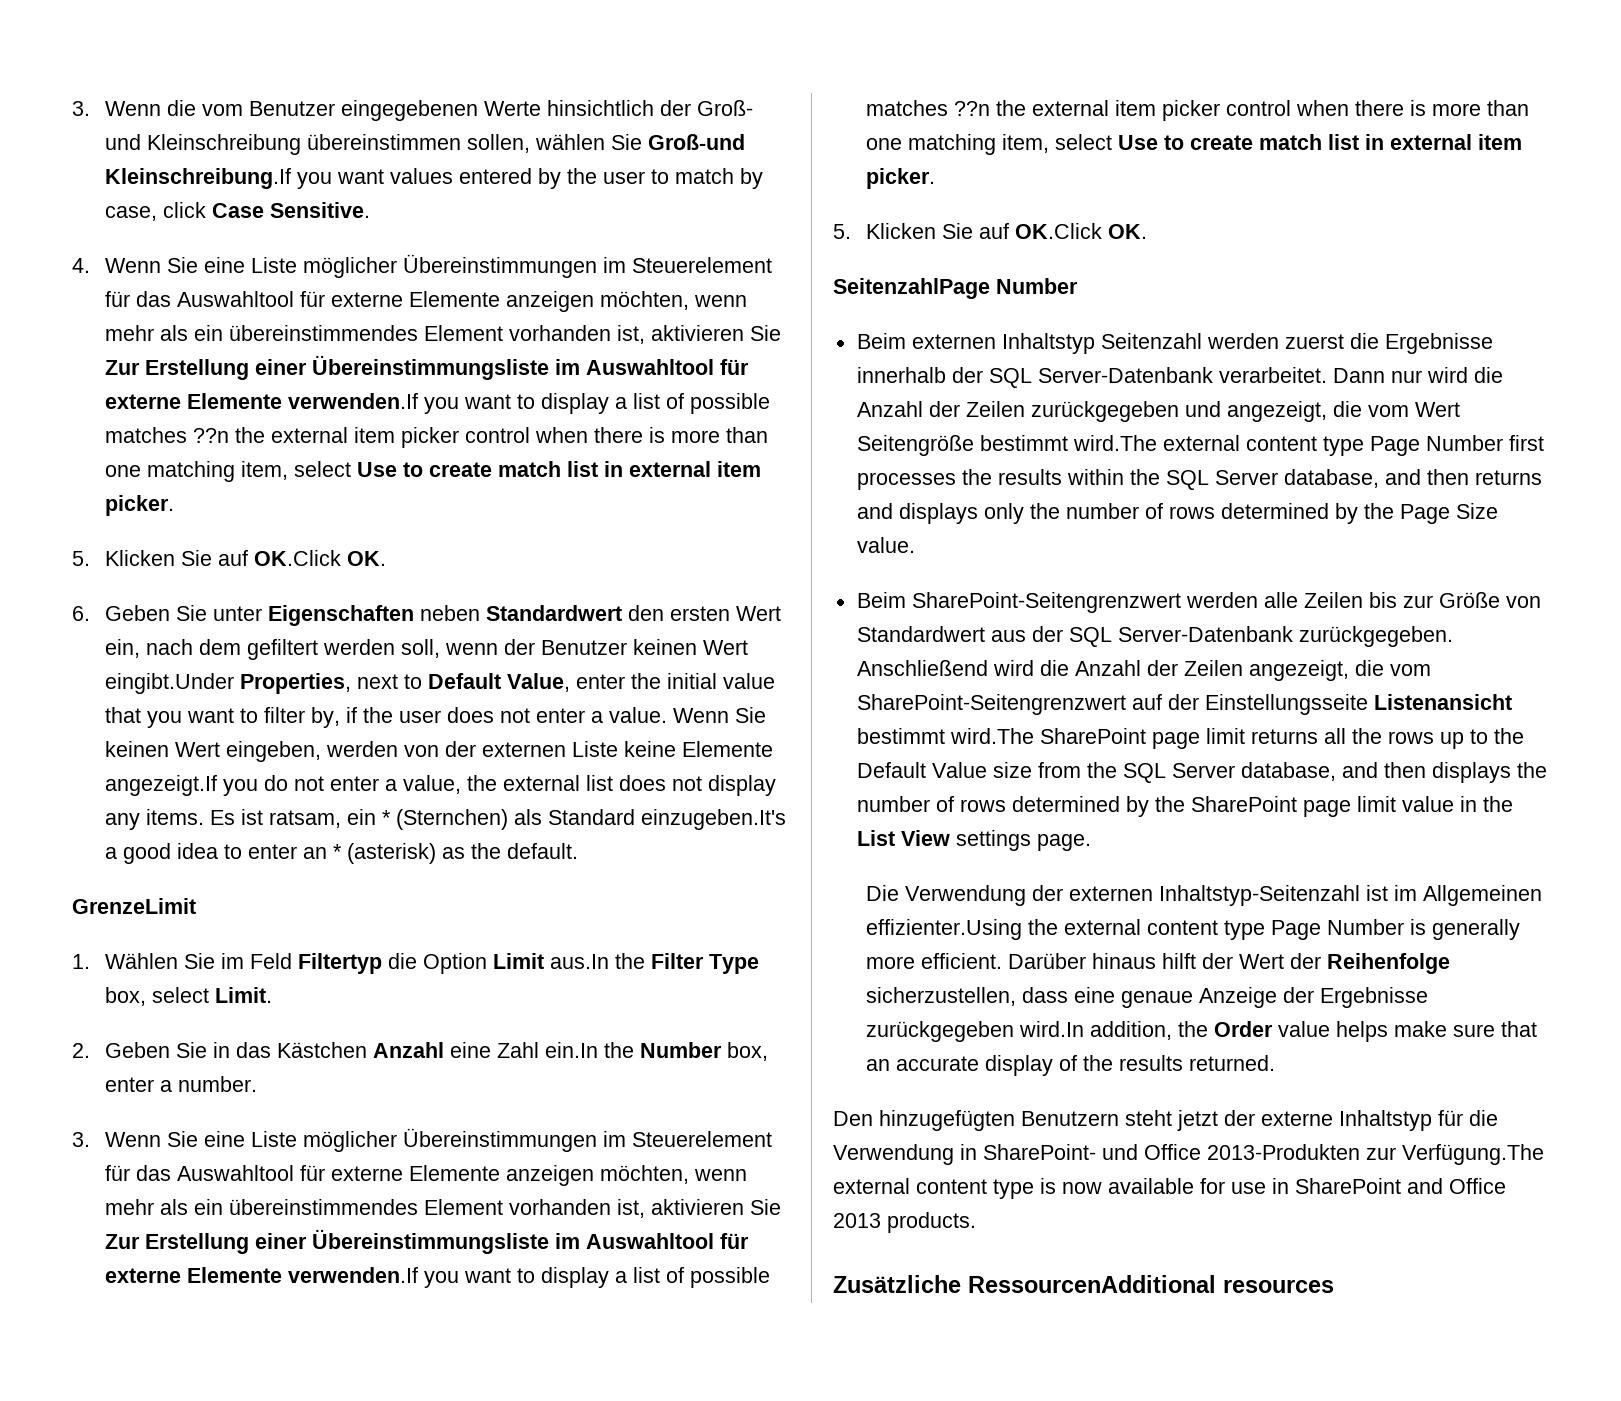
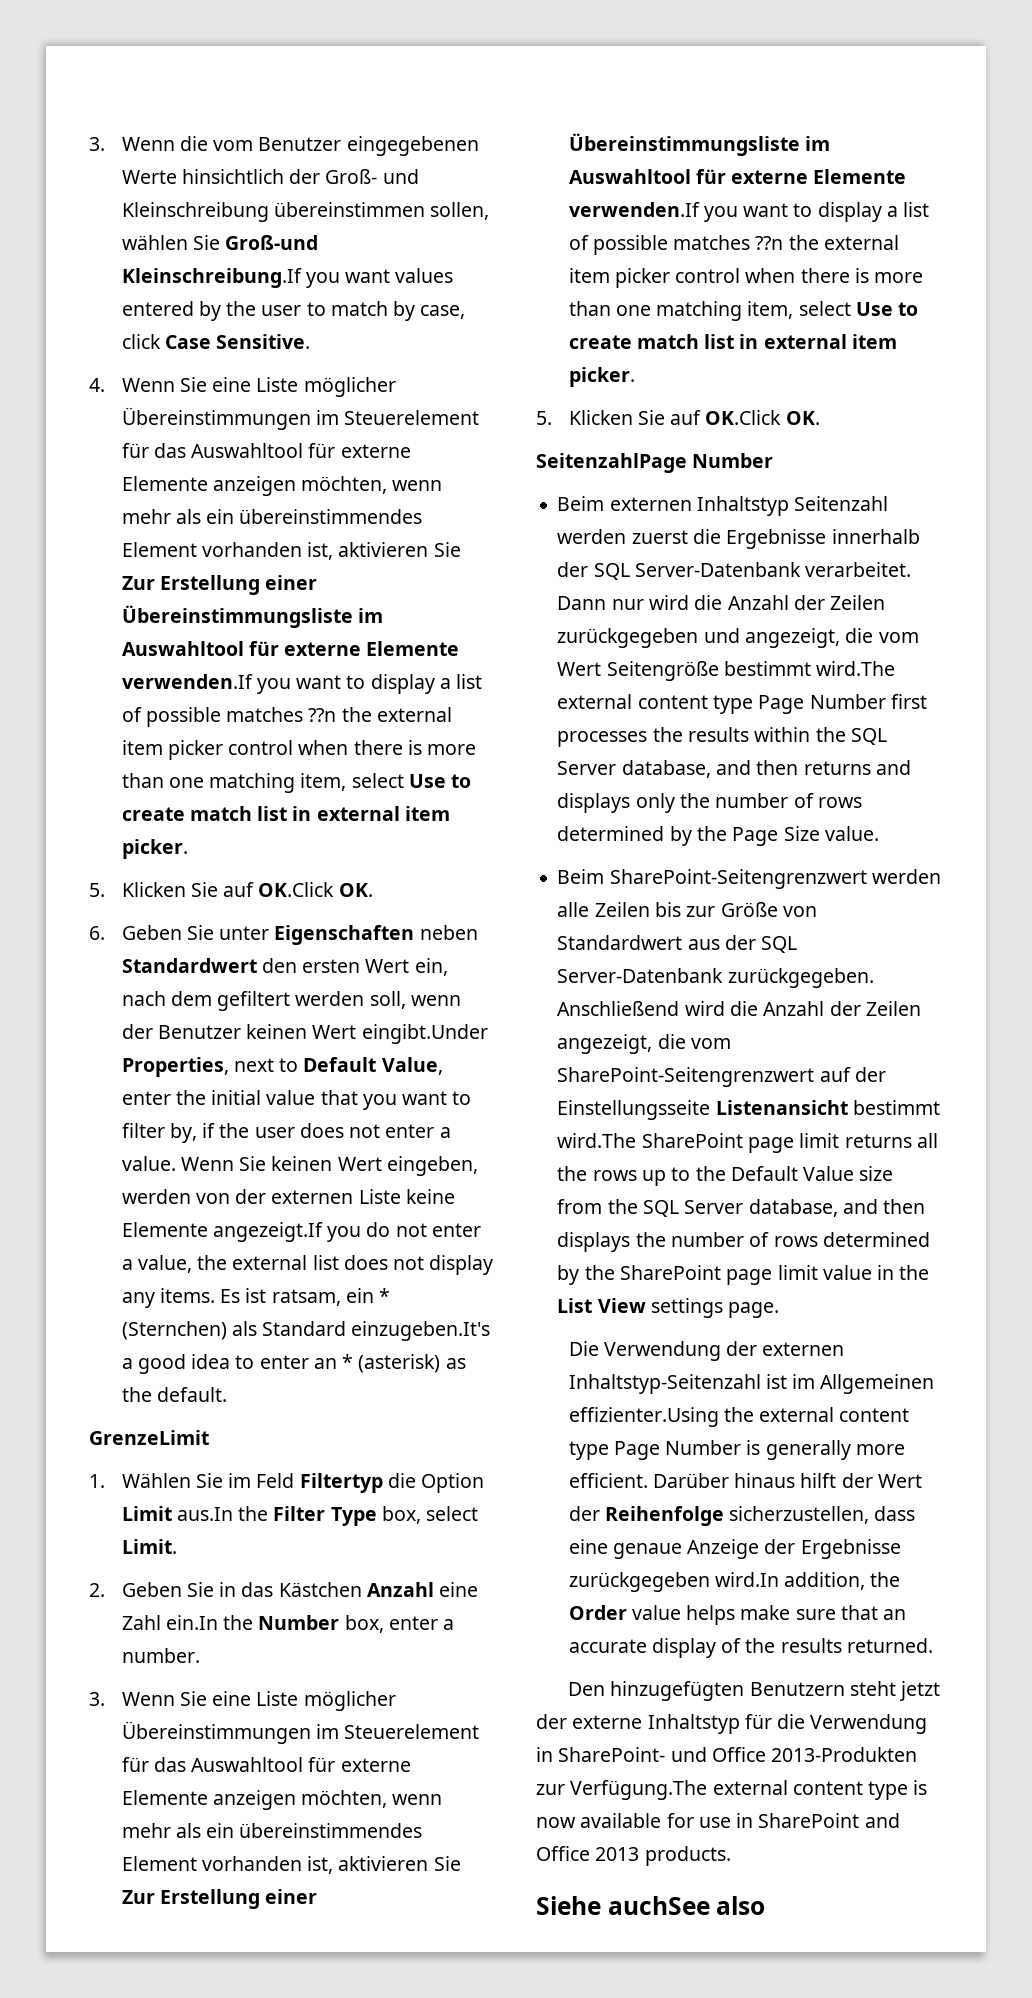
- Zusätzliche RessourcenAdditional resources
+ Siehe auchSee also

